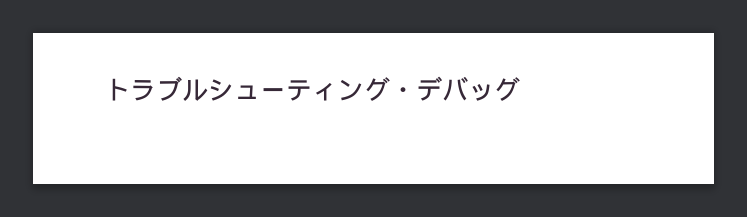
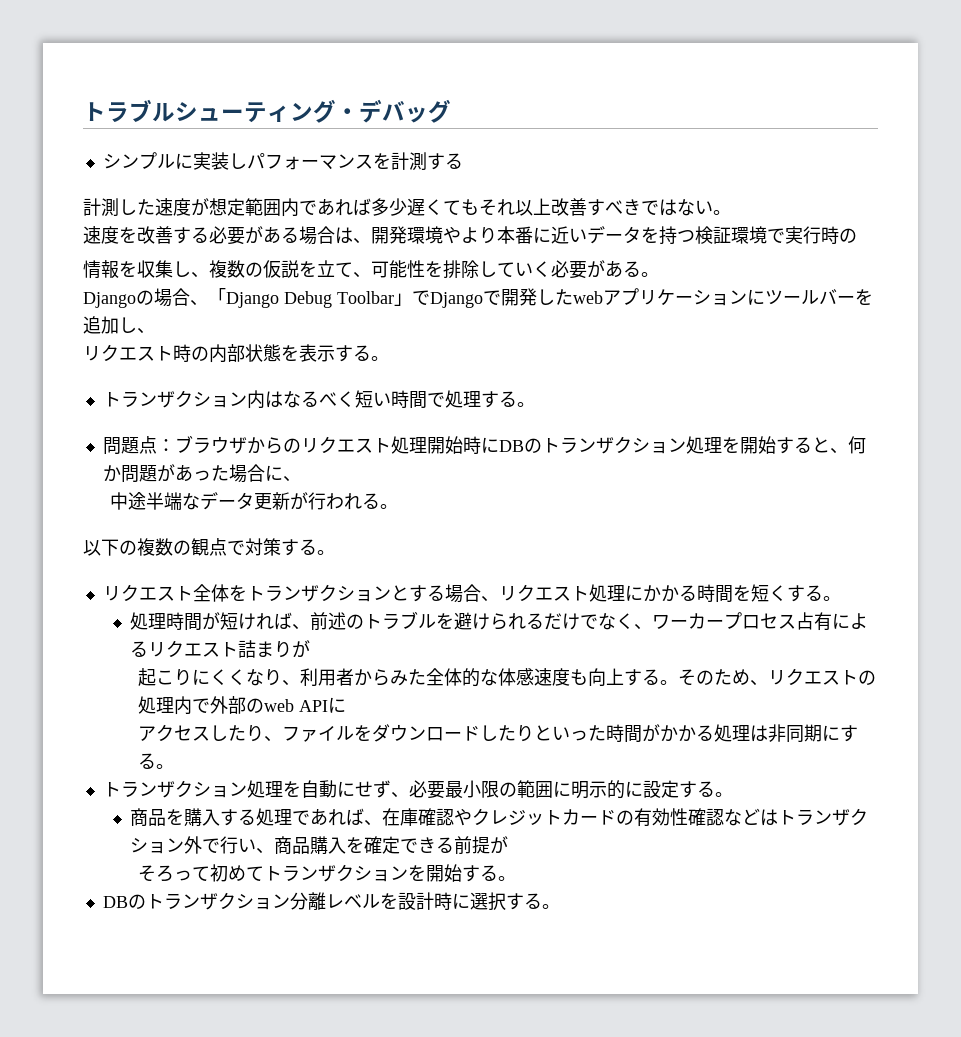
+ シンプルに実装しパフォーマンスを計測する
+ 計測した速度が想定範囲内であれば多少遅くてもそれ以上改善すべきではない。
+ 速度を改善する必要がある場合は、開発環境やより本番に近いデータを持つ検証環境で実行時の
+ 情報を収集し、複数の仮説を立て、可能性を排除していく必要がある。
+ Djangoの場合、「Django Debug Toolbar」でDjangoで開発したwebアプリケーションにツールバーを追加し、
+ リクエスト時の内部状態を表示する。
+ トランザクション内はなるべく短い時間で処理する。
+ 問題点：ブラウザからのリクエスト処理開始時にDBのトランザクション処理を開始すると、何か問題があった場合に、
+ 中途半端なデータ更新が行われる。
+ 以下の複数の観点で対策する。
+ リクエスト全体をトランザクションとする場合、リクエスト処理にかかる時間を短くする。
+ 処理時間が短ければ、前述のトラブルを避けられるだけでなく、ワーカープロセス占有によるリクエスト詰まりが
+ 起こりにくくなり、利用者からみた全体的な体感速度も向上する。そのため、リクエストの処理内で外部のweb APIに
+ アクセスしたり、ファイルをダウンロードしたりといった時間がかかる処理は非同期にする。
+ トランザクション処理を自動にせず、必要最小限の範囲に明示的に設定する。
+ 商品を購入する処理であれば、在庫確認やクレジットカードの有効性確認などはトランザクション外で行い、商品購入を確定できる前提が
+ そろって初めてトランザクションを開始する。
+ DBのトランザクション分離レベルを設計時に選択する。

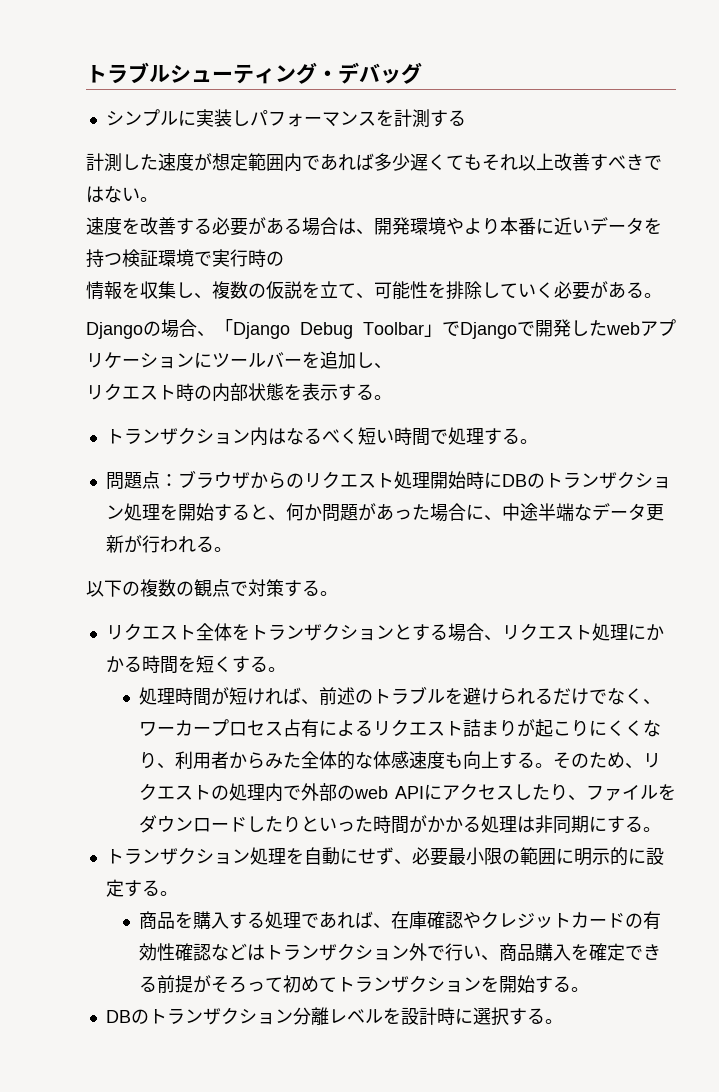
- 問題点：ブラウザからのリクエスト処理開始時にDBのトランザクション処理を開始すると、何か問題があった場合に、
- 中途半端なデータ更新が行われる。
+ 問題点：ブラウザからのリクエスト処理開始時にDBのトランザクション処理を開始すると、何か問題があった場合に、中途半端なデータ更新が行われる。
- 処理時間が短ければ、前述のトラブルを避けられるだけでなく、ワーカープロセス占有によるリクエスト詰まりが
- 起こりにくくなり、利用者からみた全体的な体感速度も向上する。
+ 処理時間が短ければ、前述のトラブルを避けられるだけでなく、ワーカープロセス占有によるリクエスト詰まりが起こりにくくなり、利用者からみた全体的な体感速度も向上する。
- そのため、リクエストの処理内で外部のweb APIに
- アクセスしたり、ファイルをダウンロードしたりといった時間がかかる処理は非同期にする。
+ そのため、リクエストの処理内で外部のweb APIにアクセスしたり、ファイルをダウンロードしたりといった時間がかかる処理は非同期にする。
- 商品を購入する処理であれば、在庫確認やクレジットカードの有効性確認などはトランザクション外で行い、商品購入を確定できる前提が
- そろって初めてトランザクションを開始する。
+ 商品を購入する処理であれば、在庫確認やクレジットカードの有効性確認などはトランザクション外で行い、商品購入を確定できる前提がそろって初めてトランザクションを開始する。

